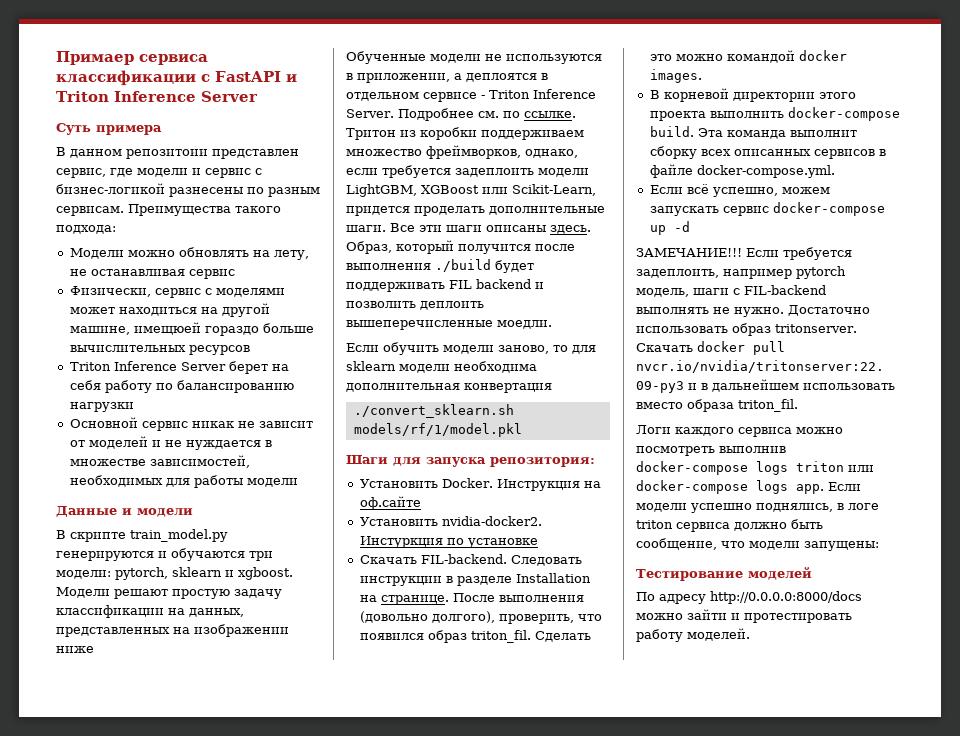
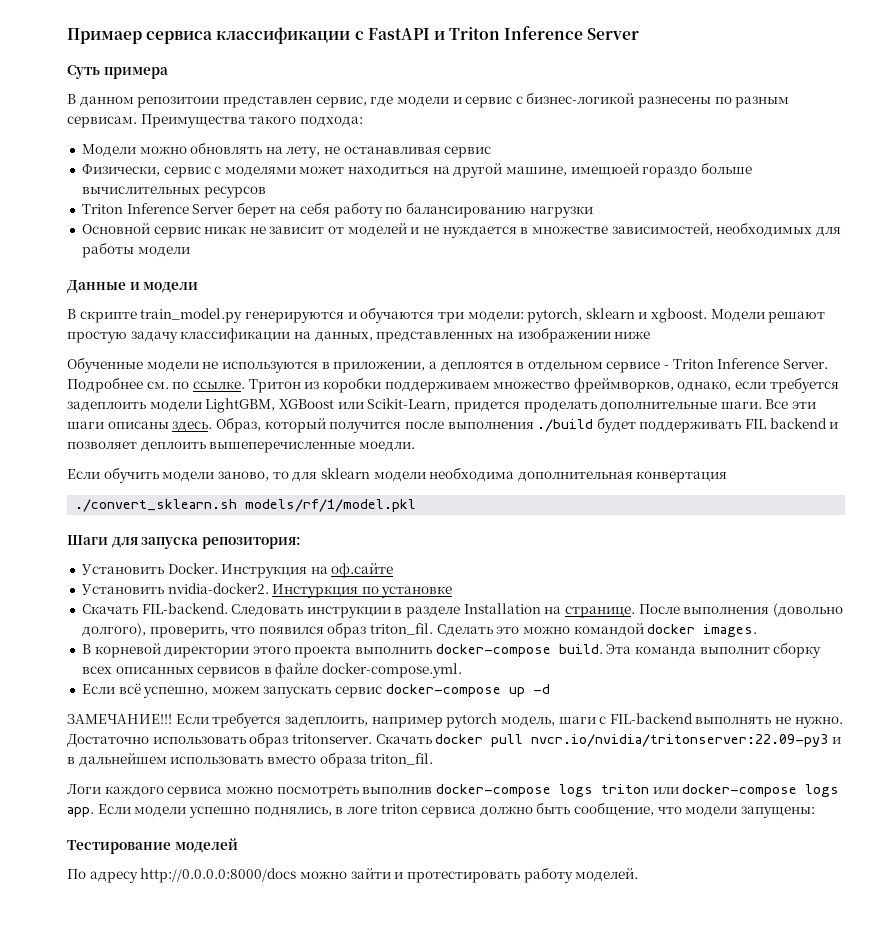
- Образ, который получится после выполнения ./build будет поддерживать FIL backend и позволить деплоить вышеперечисленные моедли.
+ Образ, который получится после выполнения ./build будет поддерживать FIL backend и позволяет деплоить вышеперечисленные моедли.

